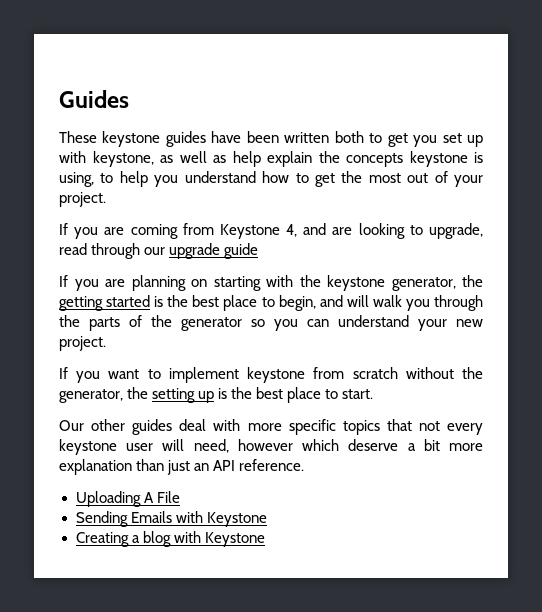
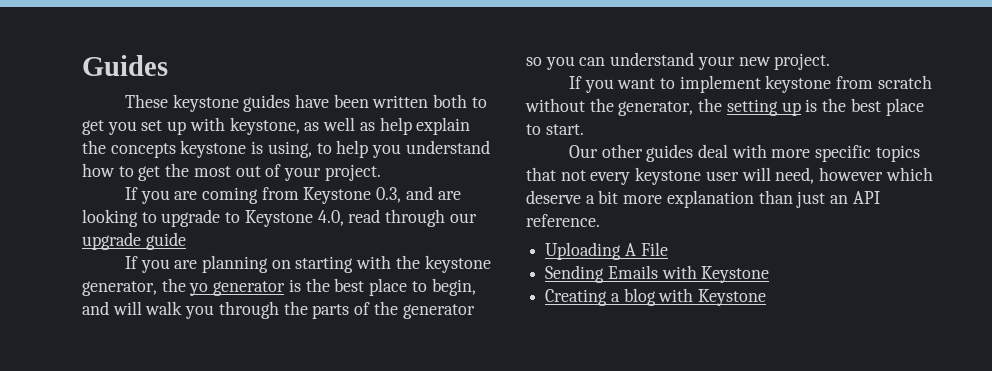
- If you are coming from Keystone 4, and are looking to upgrade, read through our upgrade guide
+ If you are coming from Keystone 0.3, and are looking to upgrade to Keystone 4.0, read through our upgrade guide
- If you are planning on starting with the keystone generator, the getting started is the best place to begin, and will walk you through the parts of the generator so you can understand your new project.
+ If you are planning on starting with the keystone generator, the yo generator is the best place to begin, and will walk you through the parts of the generator so you can understand your new project.

